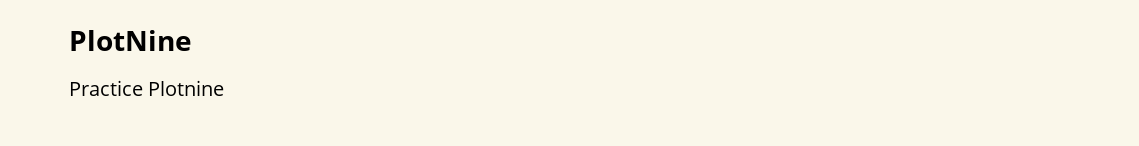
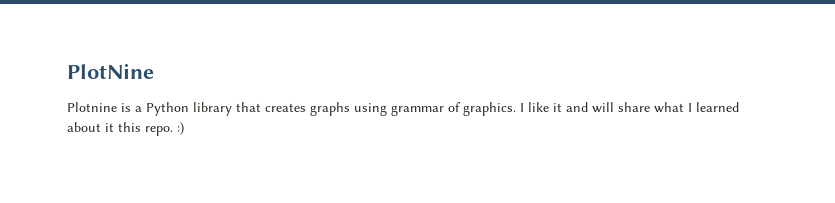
- Practice Plotnine
+ Plotnine is a Python library that creates graphs using grammar of graphics. I like it and will share what I learned about it this repo. :)

